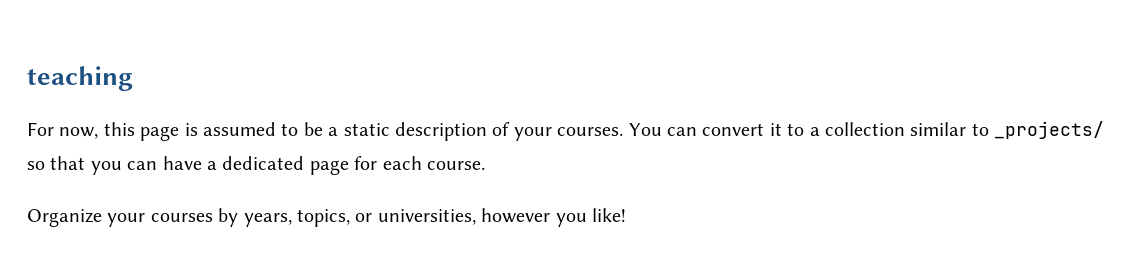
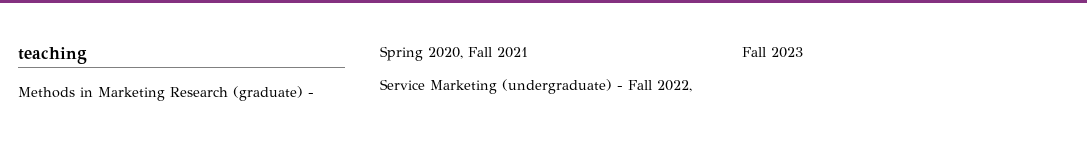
- For now, this page is assumed to be a static description of your courses. You can convert it to a collection similar to _projects/ so that you can have a dedicated page for each course.
- Organize your courses by years, topics, or universities, however you like!
+ Methods in Marketing Research (graduate) - Spring 2020, Fall 2021
+ Service Marketing (undergraduate) - Fall 2022, Fall 2023

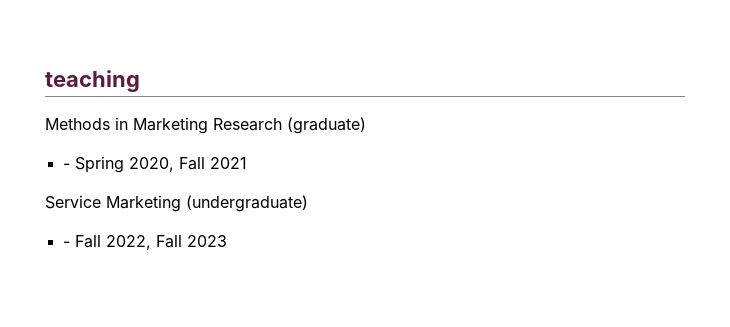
- Methods in Marketing Research (graduate) - Spring 2020, Fall 2021
+ Methods in Marketing Research (graduate)
+ - Spring 2020, Fall 2021
- Service Marketing (undergraduate) - Fall 2022, Fall 2023
+ Service Marketing (undergraduate)
+ - Fall 2022, Fall 2023

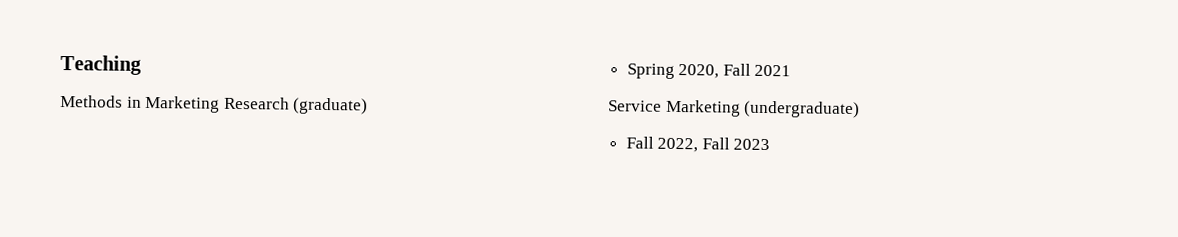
- teaching
+ Teaching
- - Spring 2020, Fall 2021
+ Spring 2020, Fall 2021
- - Fall 2022, Fall 2023
+ Fall 2022, Fall 2023

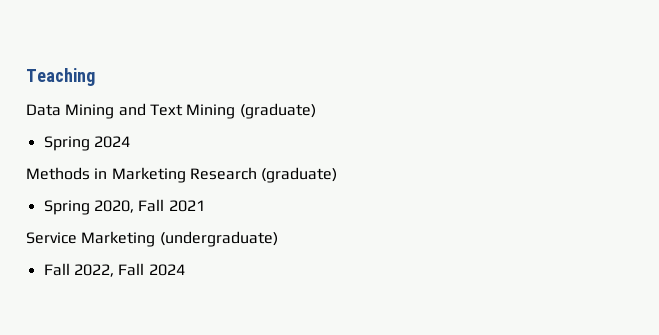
+ Data Mining and Text Mining (graduate)
+ Spring 2024
- Fall 2022, Fall 2023
+ Fall 2022, Fall 2024

